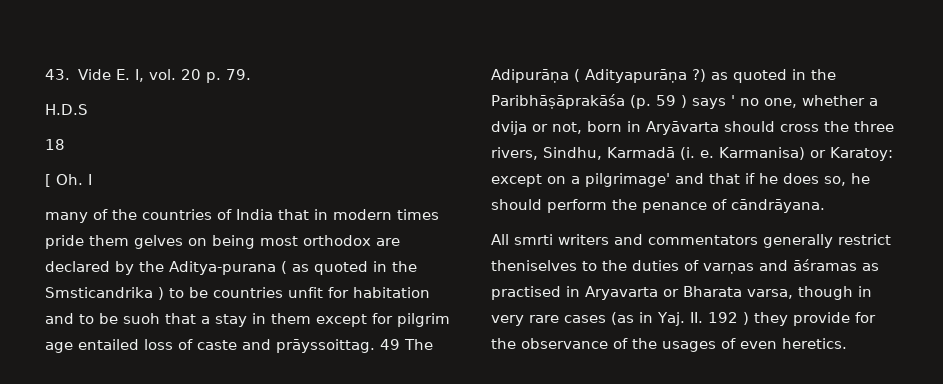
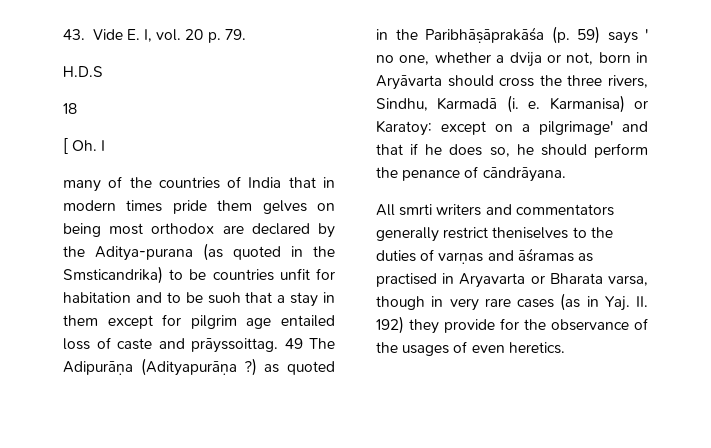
- many of the countries of India that in modern times pride them gelves on being most orthodox are declared by the Aditya-purana ( as quoted in the Smsticandrika ) to be countries unfit for habitation and to be suoh that a stay in them except for pilgrim age entailed loss of caste and prāyssoittag.
+ many of the countries of India that in modern times pride them gelves on being most orthodox are declared by the Aditya-purana (as quoted in the Smsticandrika) to be countries unfit for habitation and to be suoh that a stay in them except for pilgrim age entailed loss of caste and prāyssoittag.
- 49 The Adipurāṇa ( Adityapurāṇa ?) as quoted in the Paribhāṣāprakāśa (p. 59 ) says ' no one, whether a dvija or not, born in Aryāvarta should cross the three rivers, Sindhu, Karmadā (i. e.
+ 49 The Adipurāṇa (Adityapurāṇa ?) as quoted in the Paribhāṣāprakāśa (p. 59) says ' no one, whether a dvija or not, born in Aryāvarta should cross the three rivers, Sindhu, Karmadā (i. e.
- All smrti writers and commentators generally restrict theniselves to the duties of varṇas and āśramas as practised in Aryavarta or Bharata varsa, though in very rare cases (as in Yaj. II. 192 ) they provide for the observance of the usages of even heretics.
+ All smrti writers and commentators generally restrict theniselves to the duties of varṇas and āśramas as practised in Aryavarta or Bharata varsa, though in very rare cases (as in Yaj. II. 192) they provide for the observance of the usages of even heretics.

